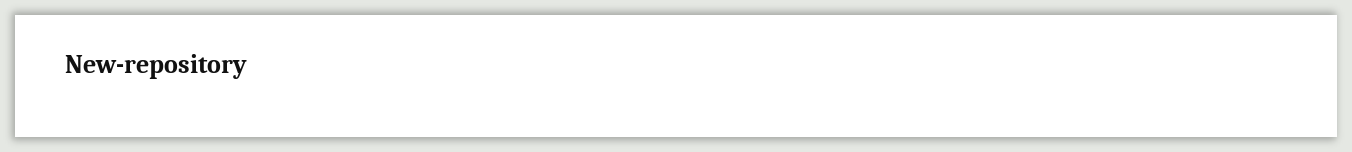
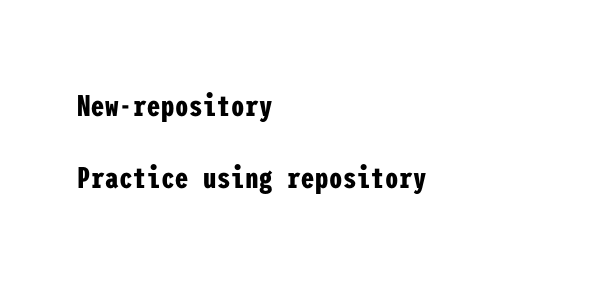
+ Practice using repository

